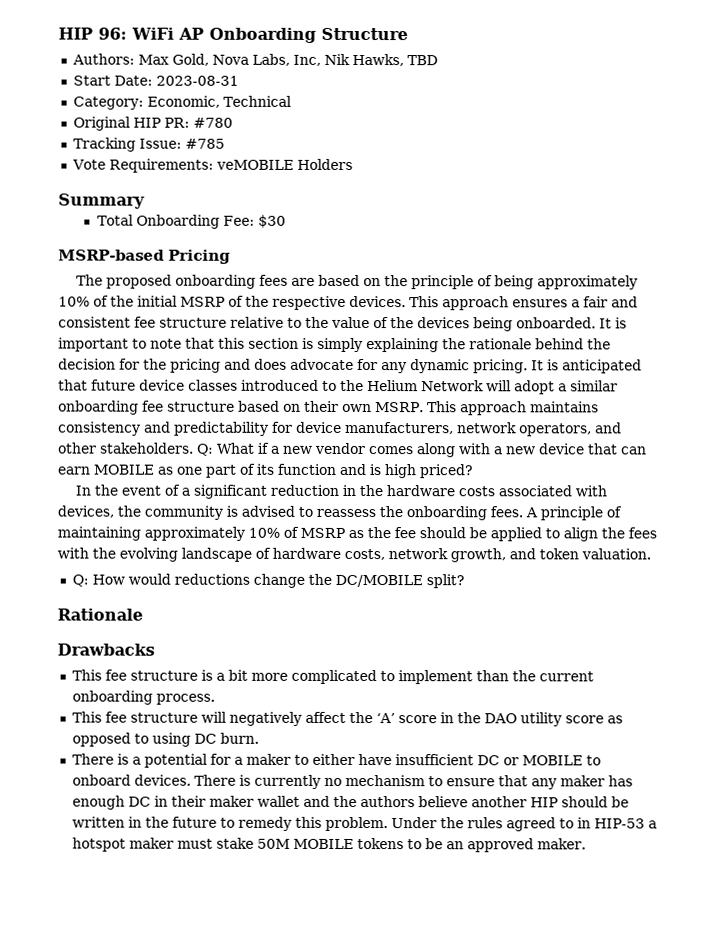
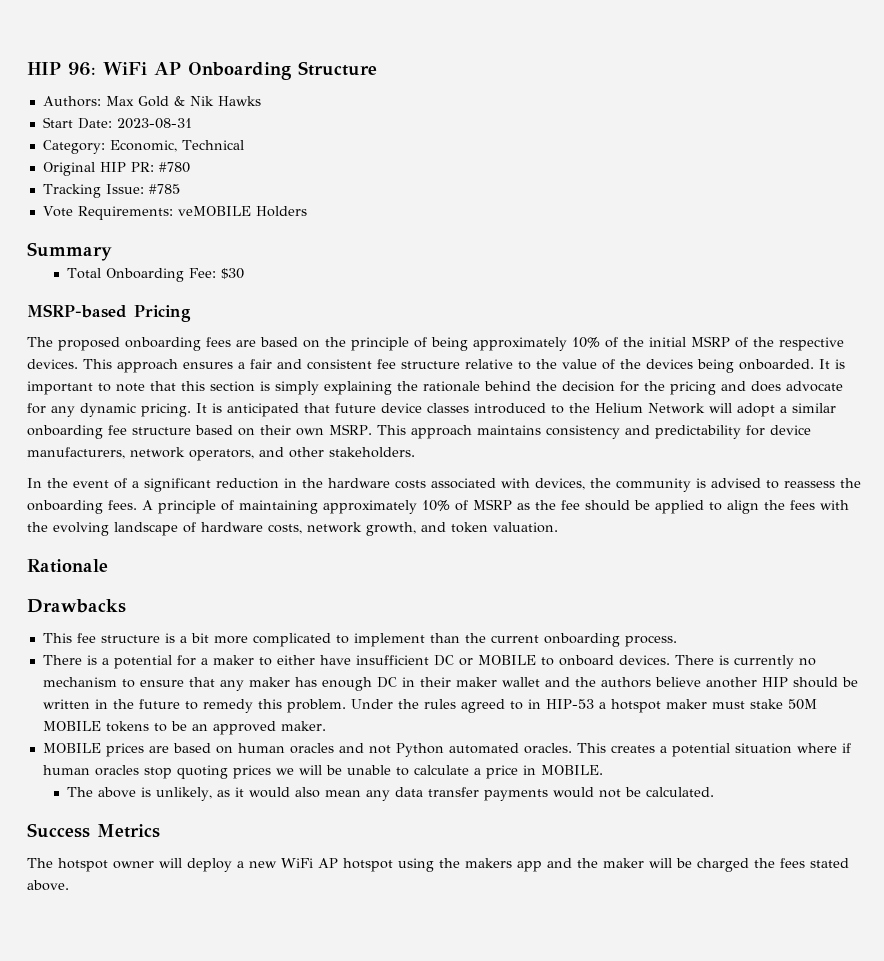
- Authors: Max Gold, Nova Labs, Inc, Nik Hawks, TBD
+ Authors: Max Gold & Nik Hawks
- Q: What if a new vendor comes along with a new device that can earn MOBILE as one part of its function and is high priced?
- Q: How would reductions change the DC/MOBILE split?
- This fee structure will negatively affect the ‘A’ score in the DAO utility score as opposed to using DC burn.
+ MOBILE prices are based on human oracles and not Python automated oracles. This creates a potential situation where if human oracles stop quoting prices we will be unable to calculate a price in MOBILE.
+ The above is unlikely, as it would also mean any data transfer payments would not be calculated.
+ Success Metrics
+ The hotspot owner will deploy a new WiFi AP hotspot using the makers app and the maker will be charged the fees stated above.

